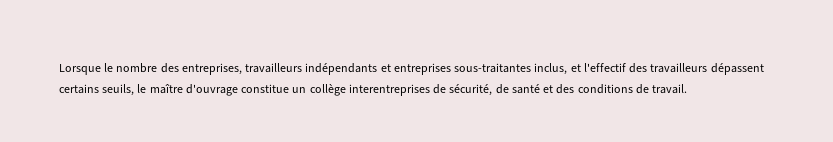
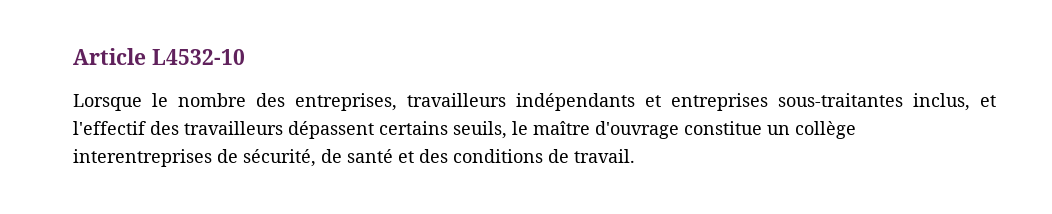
+ Article L4532-10

